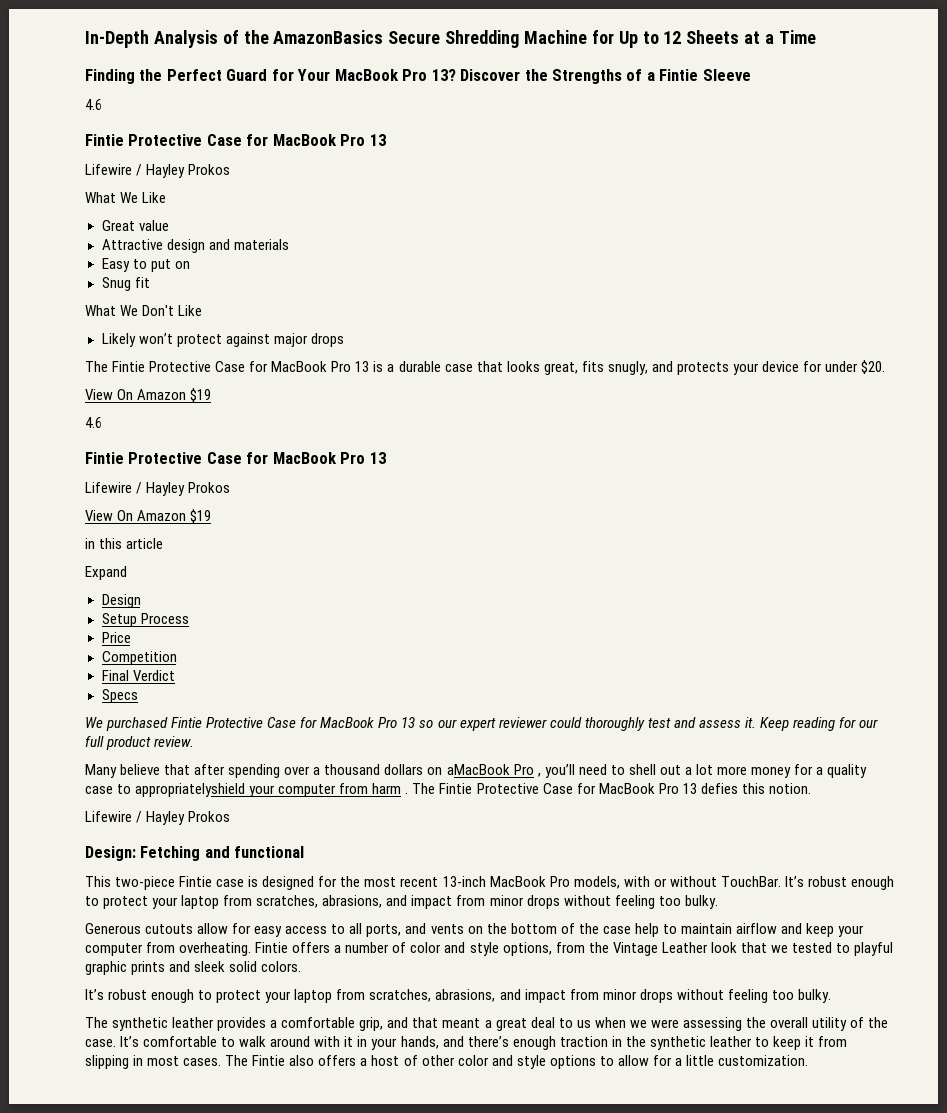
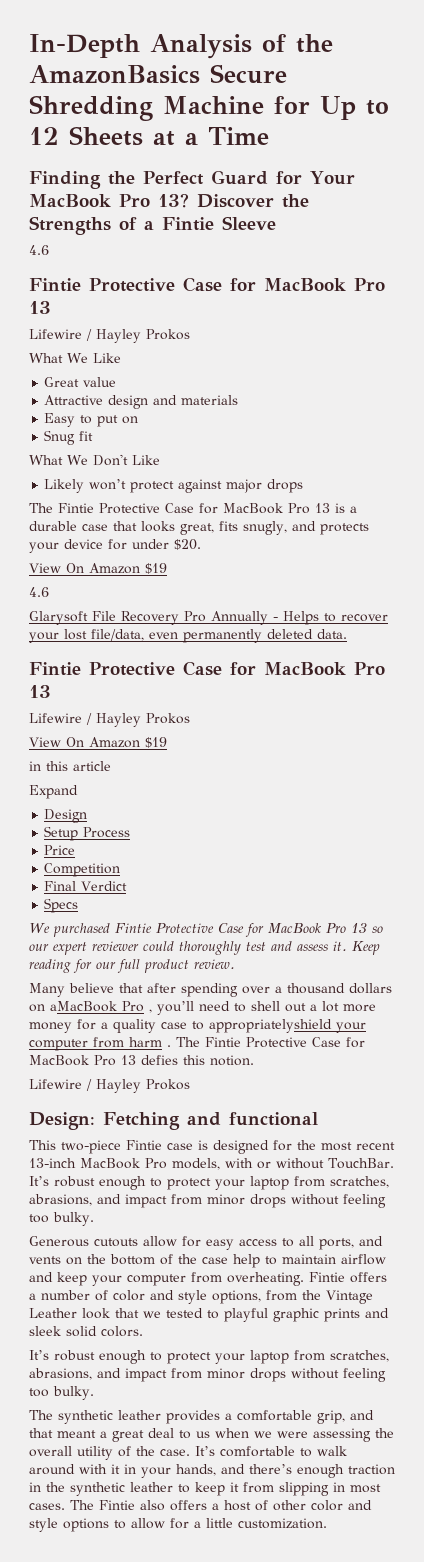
+ Glarysoft File Recovery Pro Annually - Helps to recover your lost file/data, even permanently deleted data.

